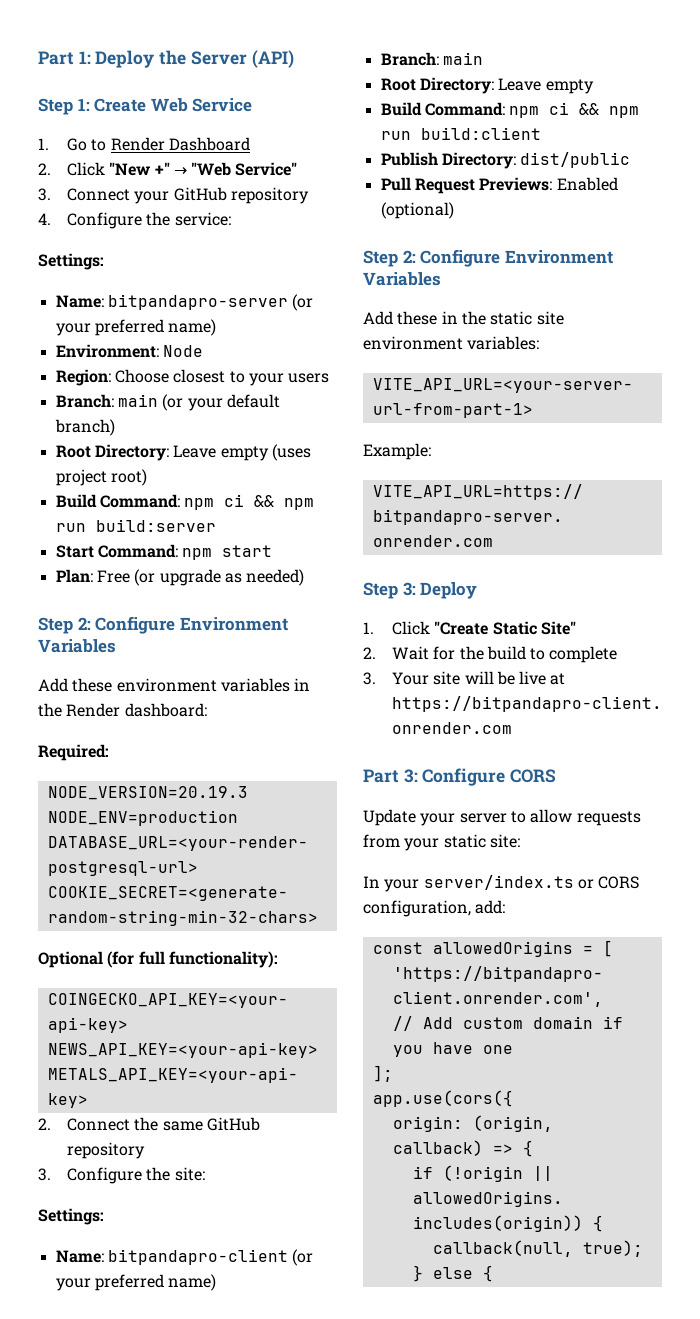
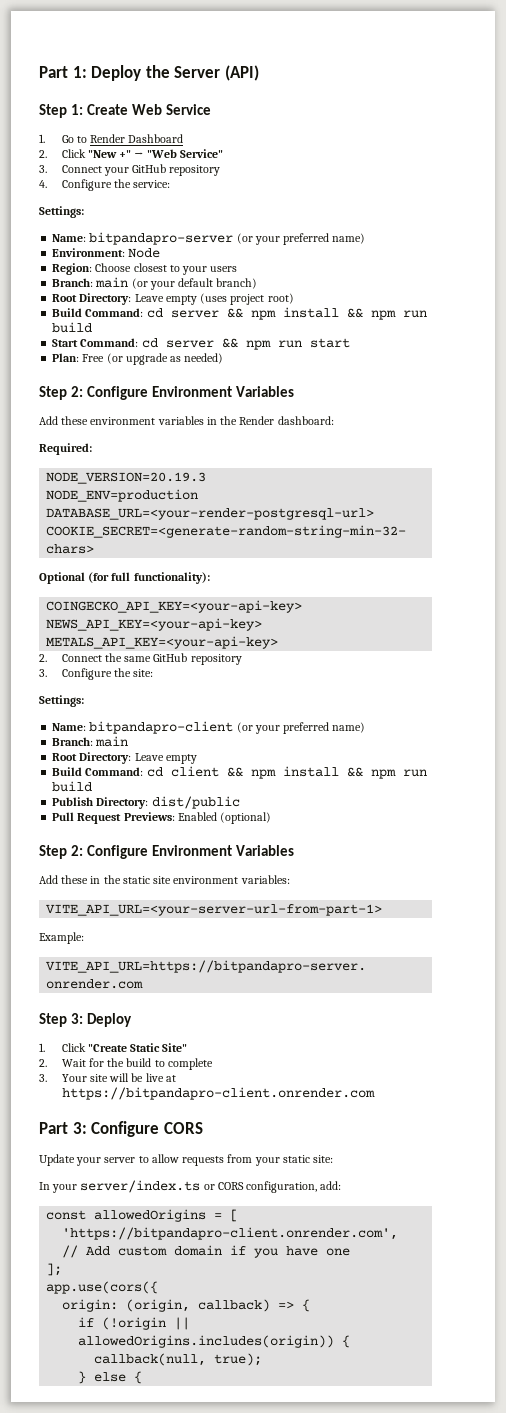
- Build Command: npm ci && npm run build:server
+ Build Command: cd server && npm install && npm run build
- Start Command: npm start
+ Start Command: cd server && npm run start
- Build Command: npm ci && npm run build:client
+ Build Command: cd client && npm install && npm run build

